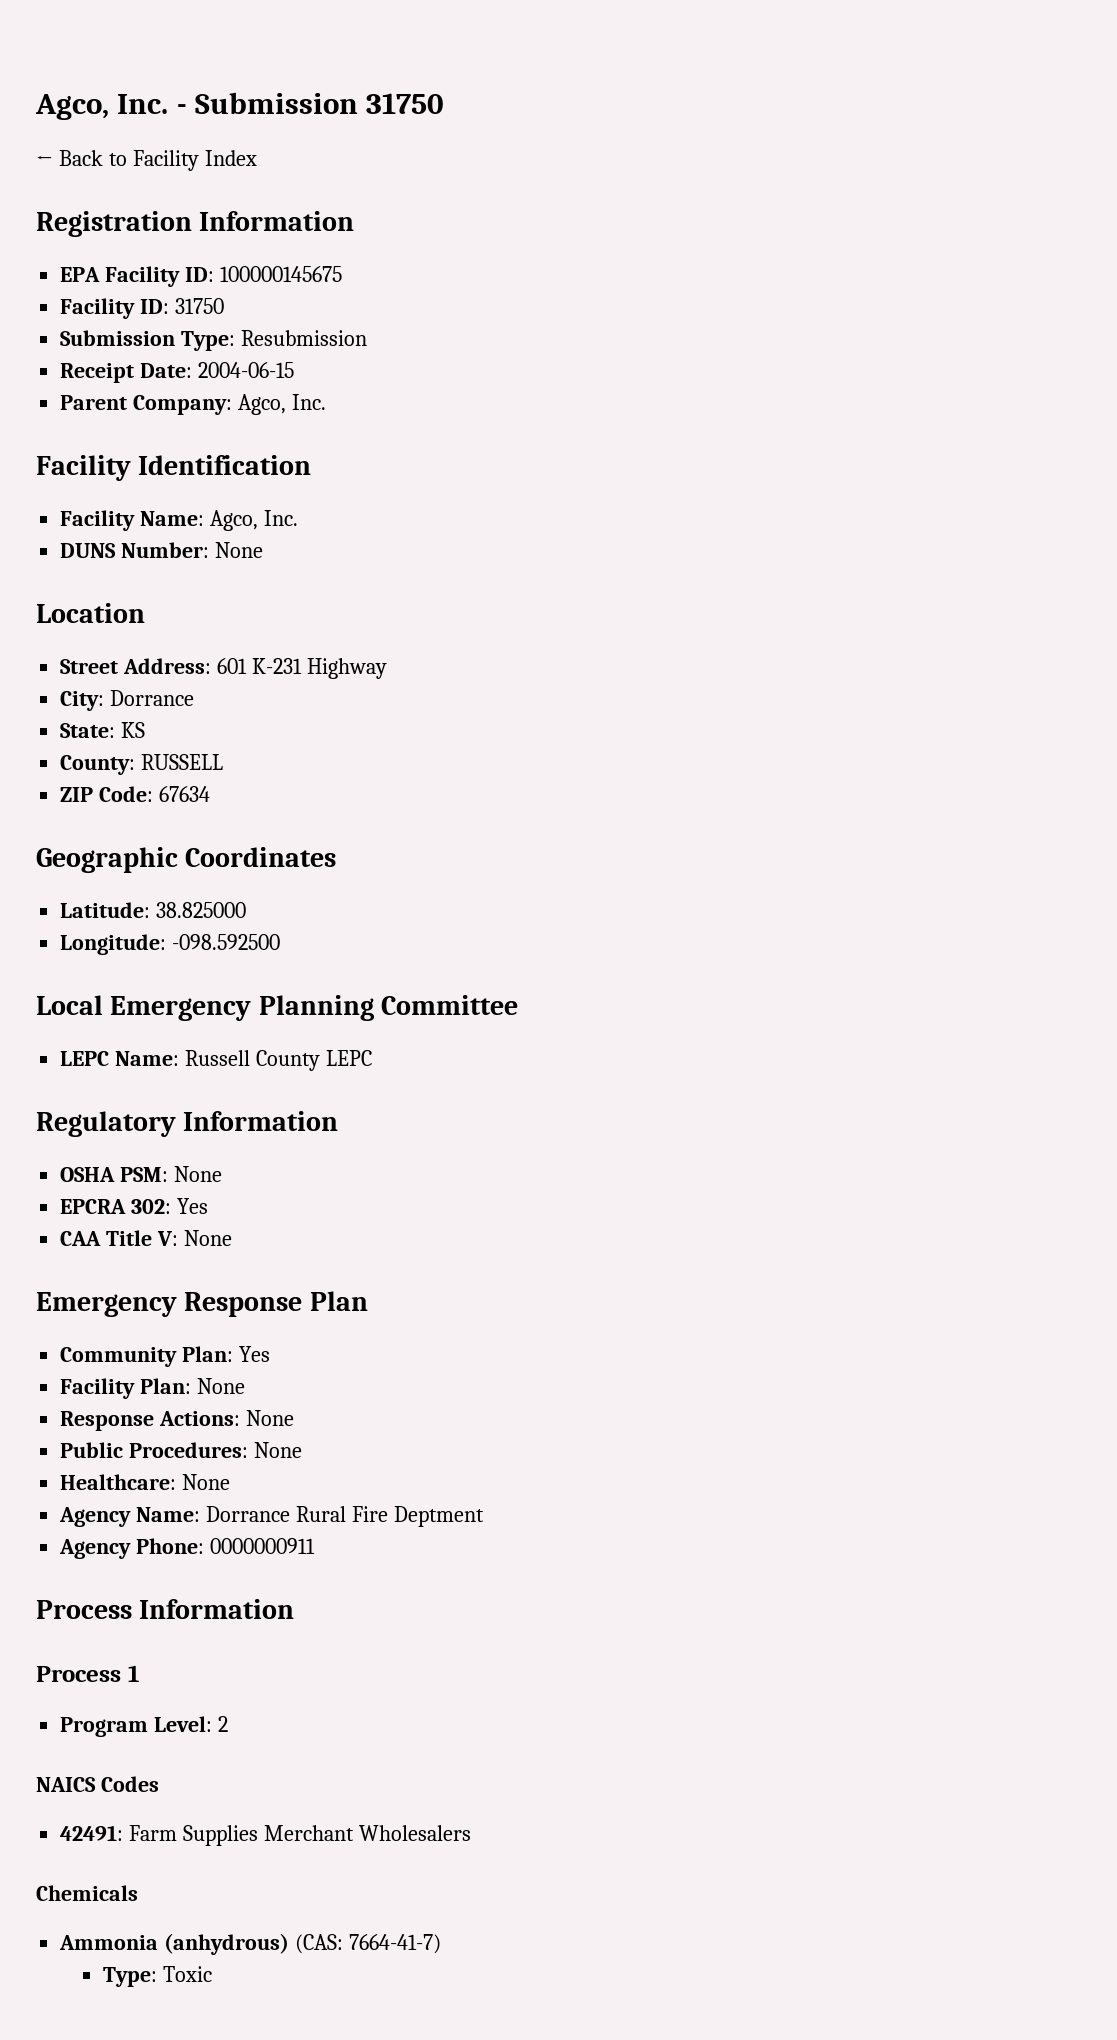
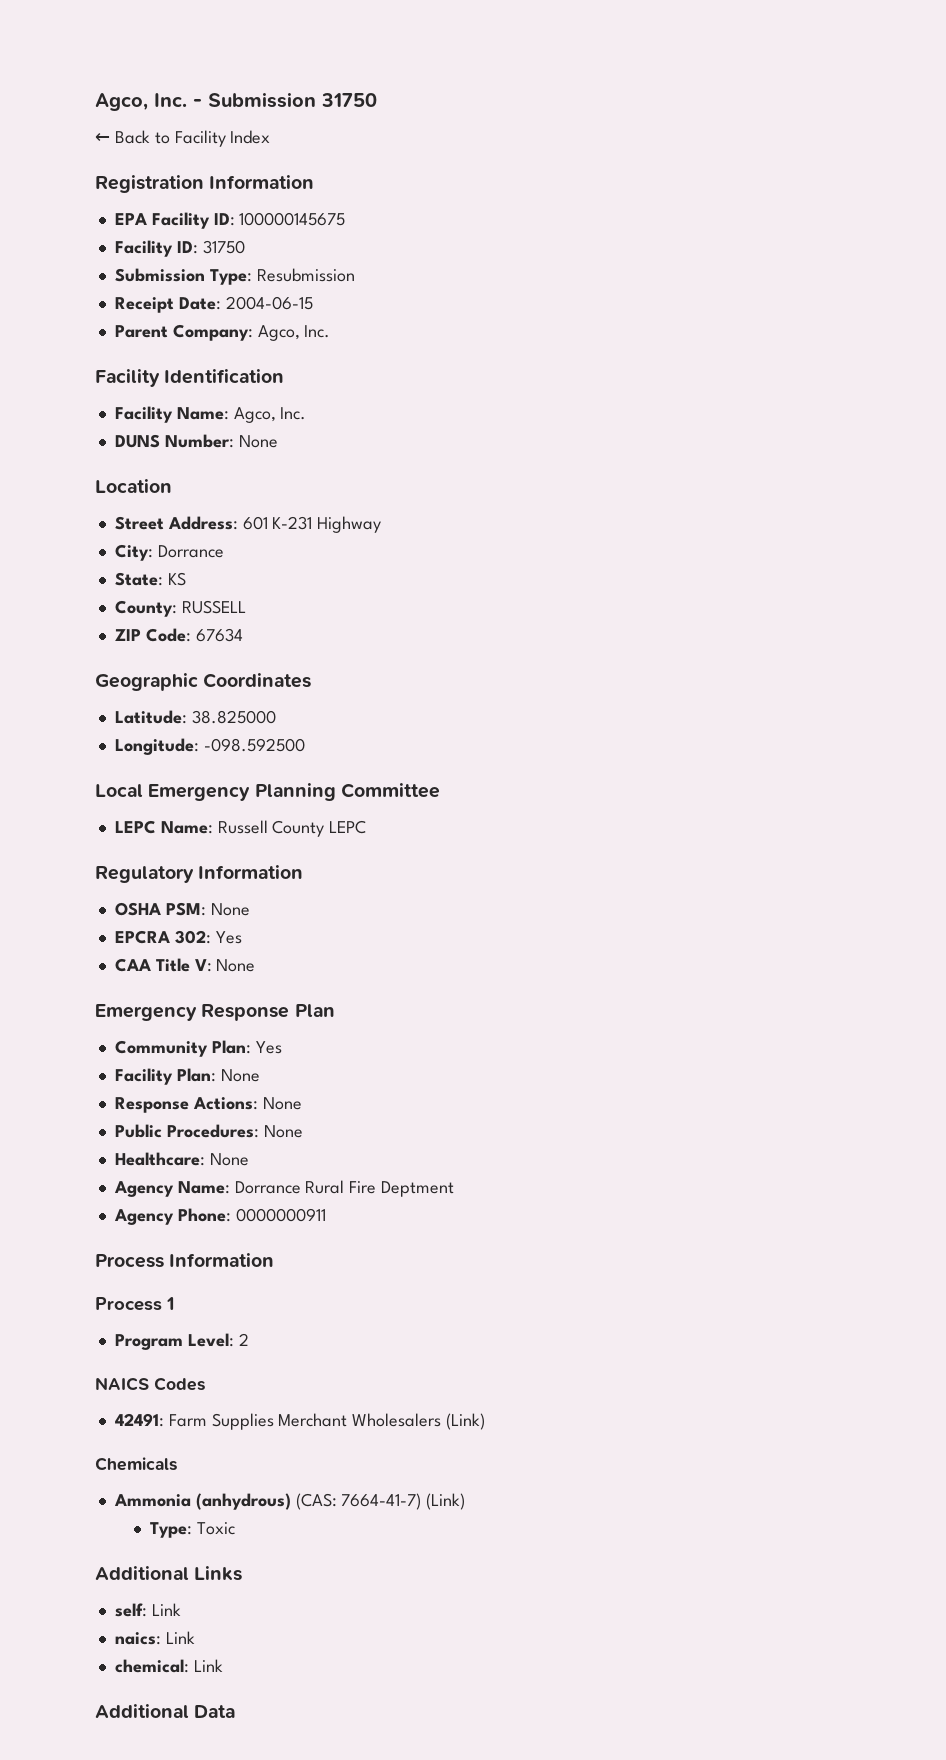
- 42491: Farm Supplies Merchant Wholesalers
+ 42491: Farm Supplies Merchant Wholesalers (Link)
- Ammonia (anhydrous) (CAS: 7664-41-7)
+ Ammonia (anhydrous) (CAS: 7664-41-7) (Link)
+ Additional Links
+ self: Link
+ naics: Link
+ chemical: Link
+ Additional Data

